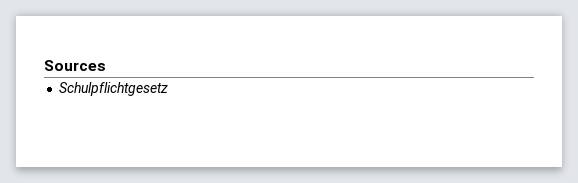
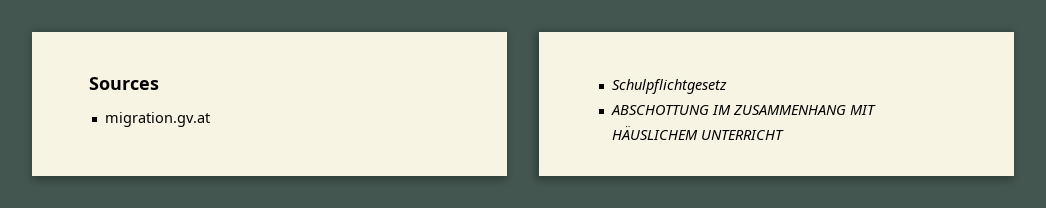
+ migration.gv.at
+ ABSCHOTTUNG IM ZUSAMMENHANG MIT HÄUSLICHEM UNTERRICHT

